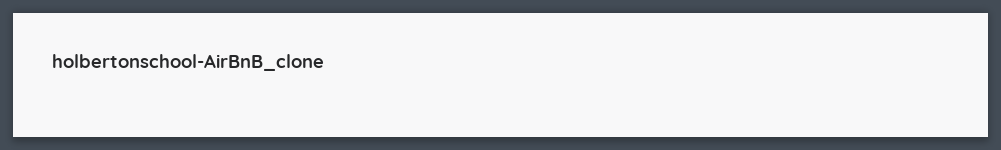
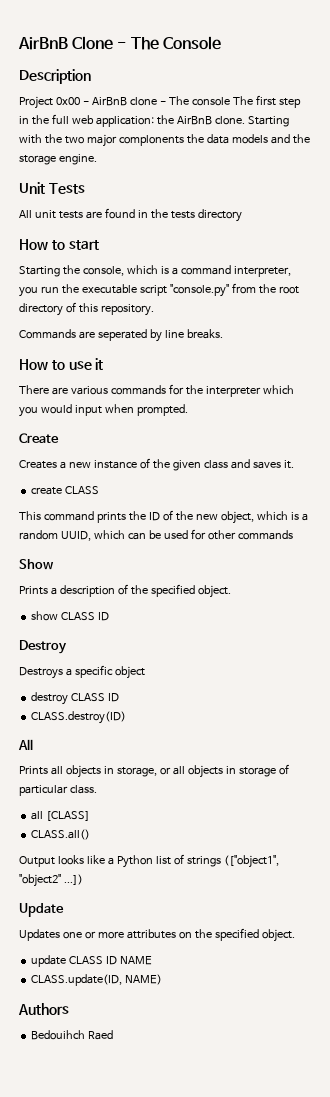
- holbertonschool-AirBnB_clone
+ AirBnB Clone - The Console
+ Description
+ Project 0x00 - AirBnB clone - The console The first step in the full web application: the AirBnB clone. Starting with the two major complonents the data models and the storage engine.
+ Unit Tests
+ All unit tests are found in the tests directory
+ How to start
+ Starting the console, which is a command interpreter, you run the executable script "console.py" from the root directory of this repository.
+ Commands are seperated by line breaks.
+ How to use it
+ There are various commands for the interpreter which you would input when prompted.
+ Create
+ Creates a new instance of the given class and saves it.
+ create CLASS
+ This command prints the ID of the new object, which is a random UUID, which can be used for other commands
+ Show
+ Prints a description of the specified object.
+ show CLASS ID
+ Destroy
+ Destroys a specific object
+ destroy CLASS ID
+ CLASS.destroy(ID)
+ All
+ Prints all objects in storage, or all objects in storage of particular class.
+ all [CLASS]
+ CLASS.all()
+ Output looks like a Python list of strings (["object1", "object2" ...])
+ Update
+ Updates one or more attributes on the specified object.
+ update CLASS ID NAME
+ CLASS.update(ID, NAME)
+ Authors
+ Bedouihch Raed

